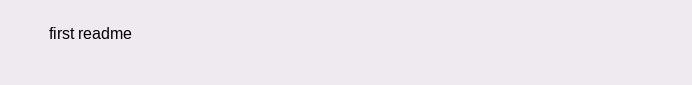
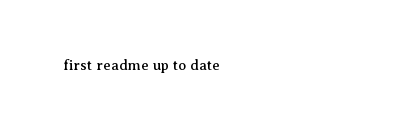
- first readme
+ first readme up to date

